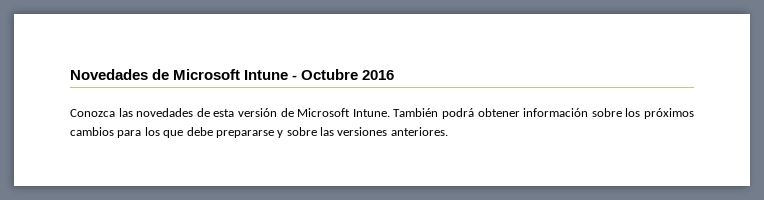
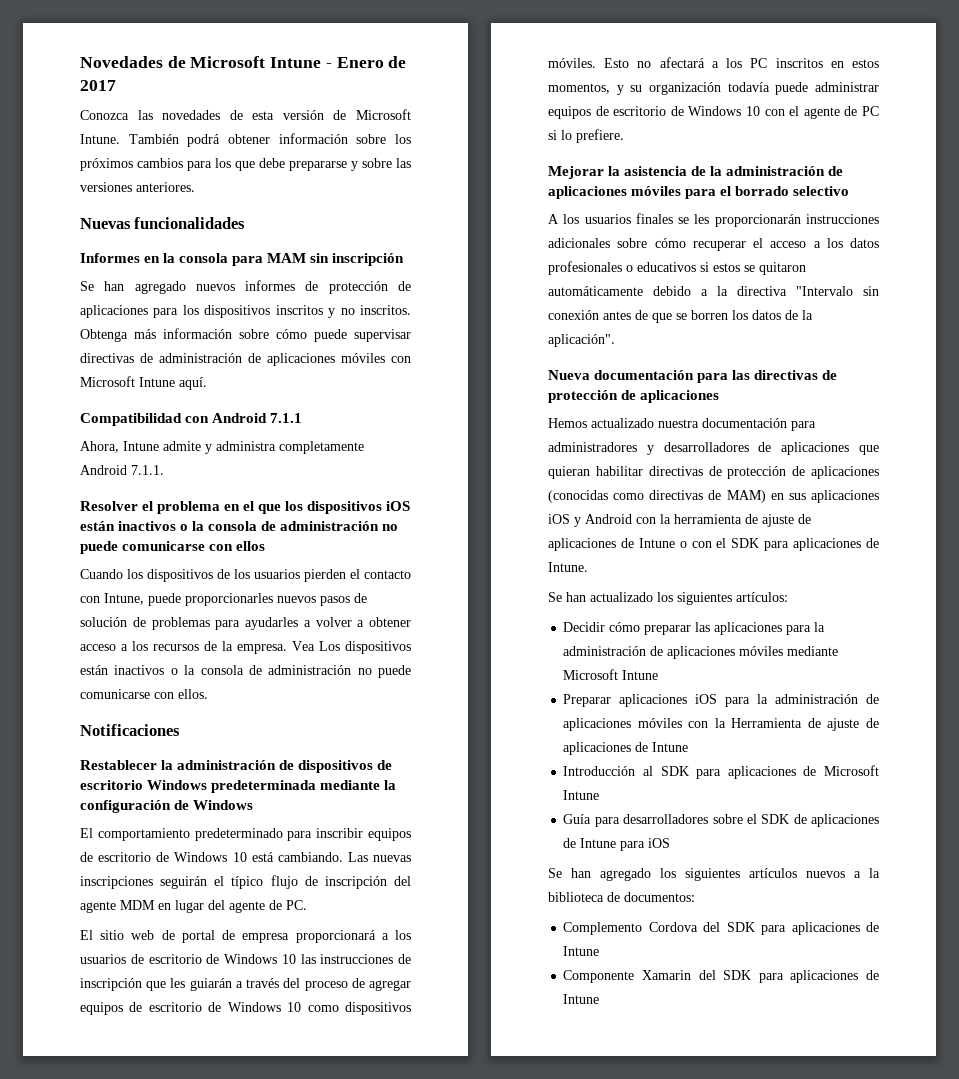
- Novedades de Microsoft Intune - Octubre 2016
+ Novedades de Microsoft Intune - Enero de 2017
+ Nuevas funcionalidades
+ Informes en la consola para MAM sin inscripción
+ Se han agregado nuevos informes de protección de aplicaciones para los dispositivos inscritos y no inscritos. Obtenga más información sobre cómo puede supervisar directivas de administración de aplicaciones móviles con Microsoft Intune aquí.
+ Compatibilidad con Android 7.1.1
+ Ahora, Intune admite y administra completamente Android 7.1.1.
+ Resolver el problema en el que los dispositivos iOS están inactivos o la consola de administración no puede comunicarse con ellos
+ Cuando los dispositivos de los usuarios pierden el contacto con Intune, puede proporcionarles nuevos pasos de solución de problemas para ayudarles a volver a obtener acceso a los recursos de la empresa. Vea Los dispositivos están inactivos o la consola de administración no puede comunicarse con ellos.
+ Notificaciones
+ Restablecer la administración de dispositivos de escritorio Windows predeterminada mediante la configuración de Windows
+ El comportamiento predeterminado para inscribir equipos de escritorio de Windows 10 está cambiando. Las nuevas inscripciones seguirán el típico flujo de inscripción del agente MDM en lugar del agente de PC.
+ El sitio web de portal de empresa proporcionará a los usuarios de escritorio de Windows 10 las instrucciones de inscripción que les guiarán a través del proceso de agregar equipos de escritorio de Windows 10 como dispositivos móviles. Esto no afectará a los PC inscritos en estos momentos, y su organización todavía puede administrar equipos de escritorio de Windows 10 con el agente de PC si lo prefiere.
+ Mejorar la asistencia de la administración de aplicaciones móviles para el borrado selectivo
+ A los usuarios finales se les proporcionarán instrucciones adicionales sobre cómo recuperar el acceso a los datos profesionales o educativos si estos se quitaron automáticamente debido a la directiva "Intervalo sin conexión antes de que se borren los datos de la aplicación".
+ Nueva documentación para las directivas de protección de aplicaciones
+ Hemos actualizado nuestra documentación para administradores y desarrolladores de aplicaciones que quieran habilitar directivas de protección de aplicaciones (conocidas como directivas de MAM) en sus aplicaciones iOS y Android con la herramienta de ajuste de aplicaciones de Intune o con el SDK para aplicaciones de Intune.
+ Se han actualizado los siguientes artículos:
+ Decidir cómo preparar las aplicaciones para la administración de aplicaciones móviles mediante Microsoft Intune
+ Preparar aplicaciones iOS para la administración de aplicaciones móviles con la Herramienta de ajuste de aplicaciones de Intune
+ Introducción al SDK para aplicaciones de Microsoft Intune
+ Guía para desarrolladores sobre el SDK de aplicaciones de Intune para iOS
+ Se han agregado los siguientes artículos nuevos a la biblioteca de documentos:
+ Complemento Cordova del SDK para aplicaciones de Intune
+ Componente Xamarin del SDK para aplicaciones de Intune

